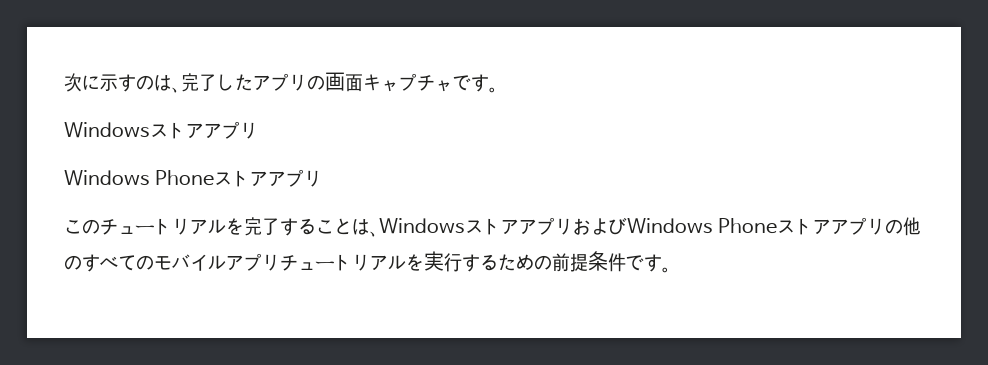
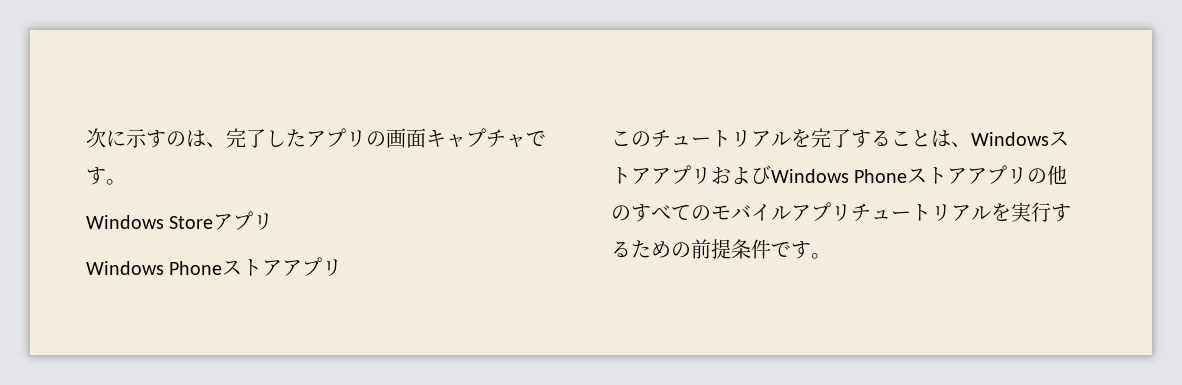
  次に示すのは、完了したアプリの画面キャプチャです。
- Windowsストアアプリ
+ Windows Storeアプリ

